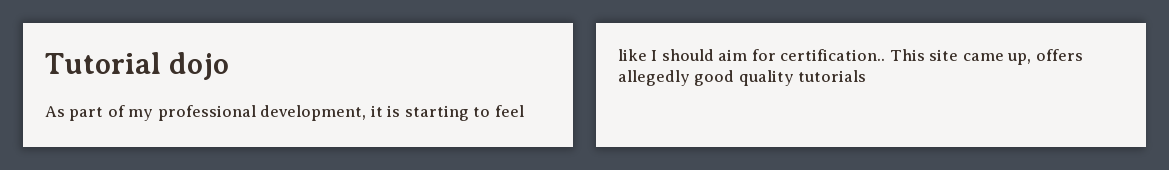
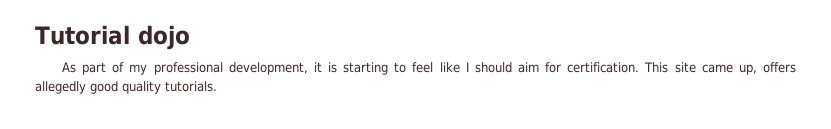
- As part of my professional development, it is starting to feel like I should aim for certification..
+ As part of my professional development, it is starting to feel like I should aim for certification.
- This site came up, offers allegedly good quality tutorials
+ This site came up, offers allegedly good quality tutorials.

